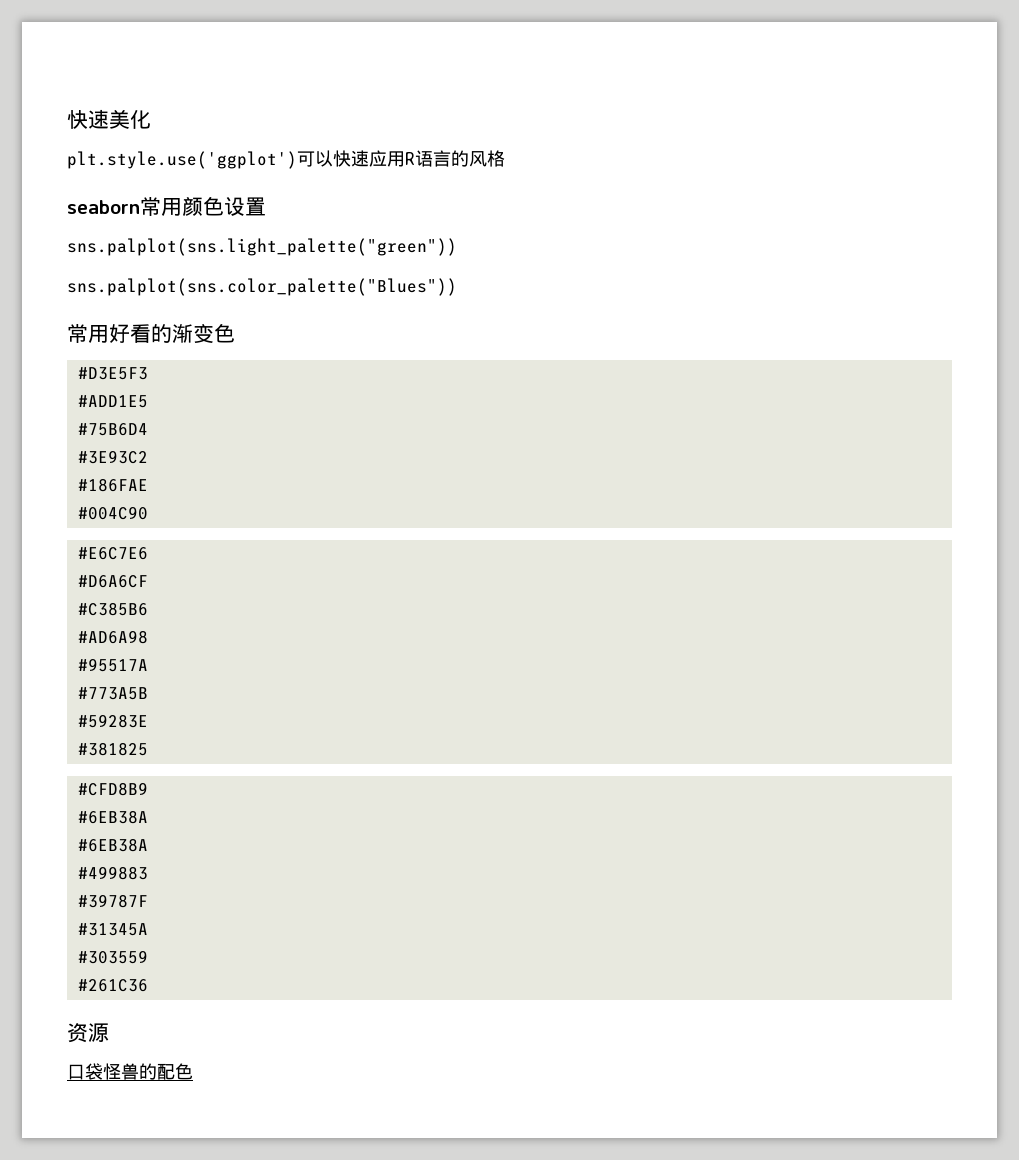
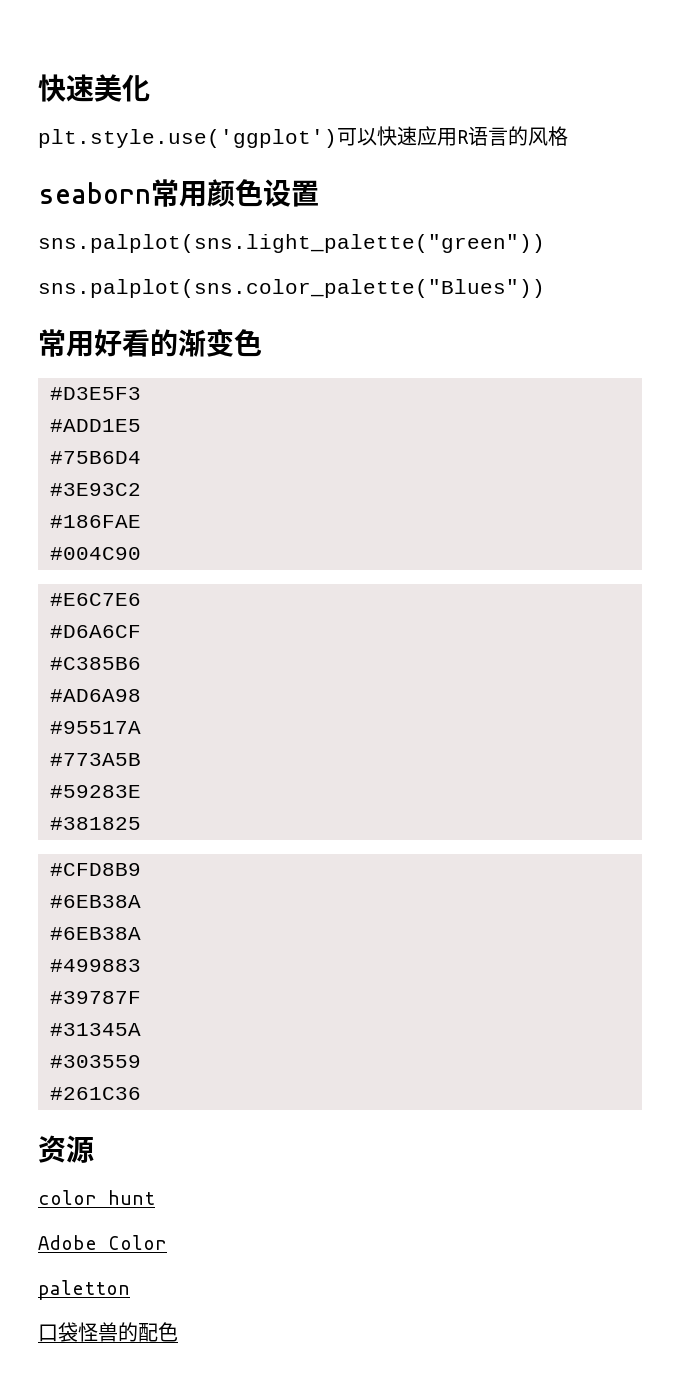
+ color hunt
+ Adobe Color
+ paletton

